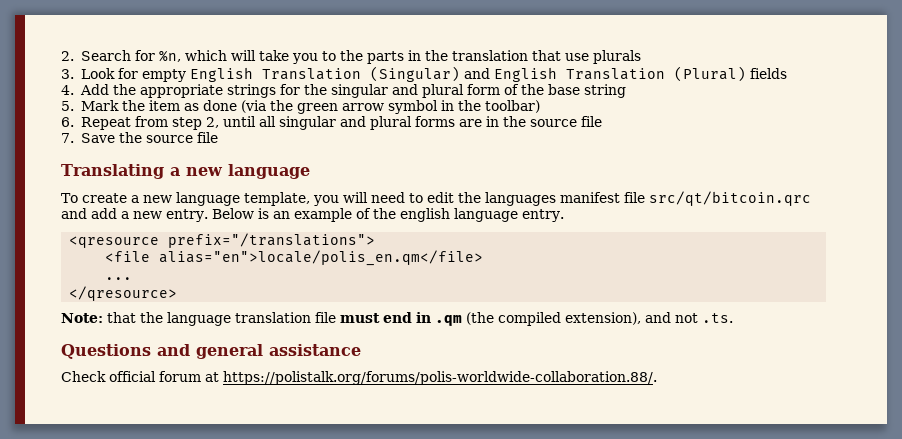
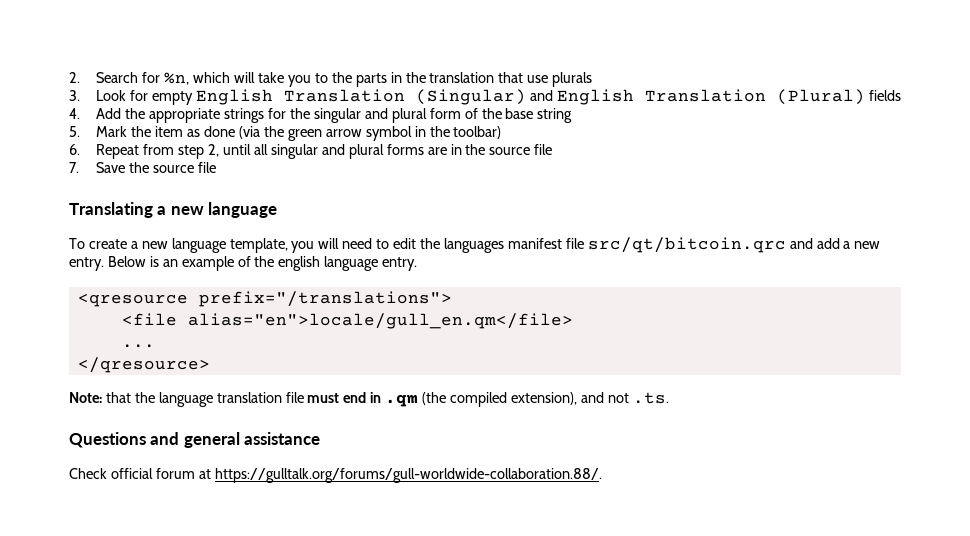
- <file alias="en">locale/polis_en.qm</file>
+ <file alias="en">locale/gull_en.qm</file>
- Check official forum at https://polistalk.org/forums/polis-worldwide-collaboration.88/.
+ Check official forum at https://gulltalk.org/forums/gull-worldwide-collaboration.88/.

